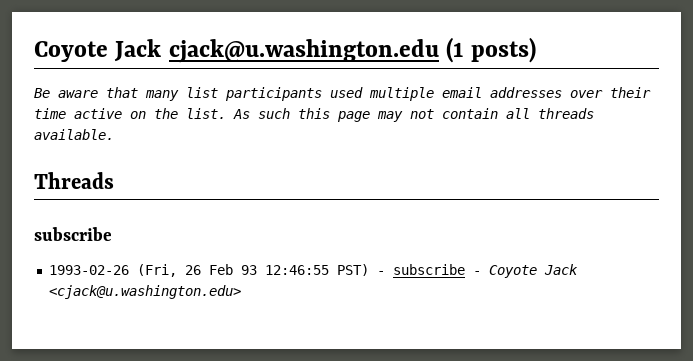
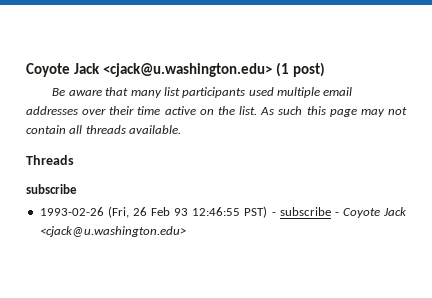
- Coyote Jack cjack@u.washington.edu (1 posts)
+ Coyote Jack <cjack@u.washington.edu> (1 post)

